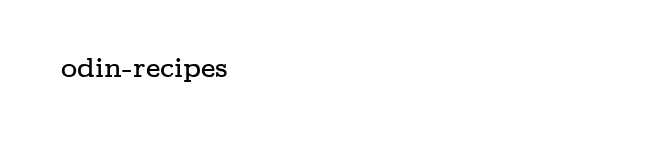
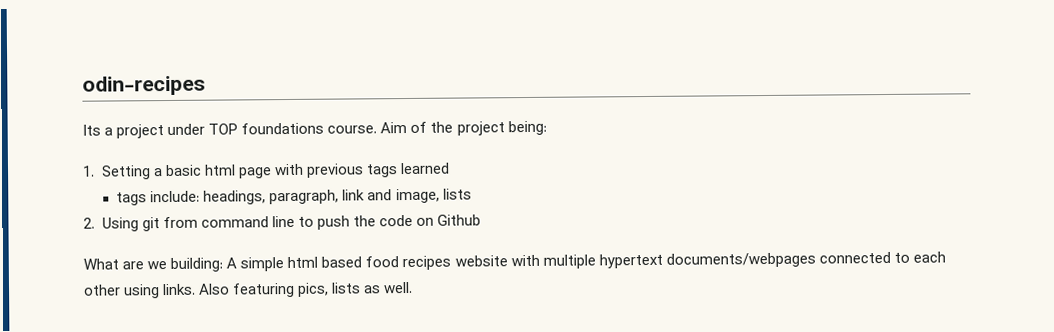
+ Its a project under TOP foundations course. Aim of the project being:
+ 1. Setting a basic html page with previous tags learned
+ tags include: headings, paragraph, link and image, lists
+ 2. Using git from command line to push the code on Github
+ What are we building: A simple html based food recipes website with multiple hypertext documents/webpages connected to each other using links. Also featuring pics, lists as well.

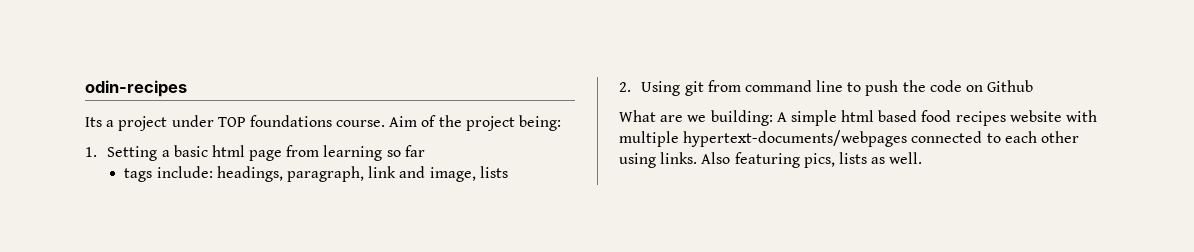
- 1. Setting a basic html page with previous tags learned
+ 1. Setting a basic html page from learning so far
- What are we building: A simple html based food recipes website with multiple hypertext documents/webpages connected to each other using links.
+ What are we building: A simple html based food recipes website with multiple hypertext-documents/webpages connected to each other using links.

